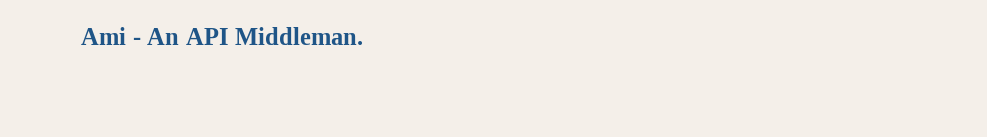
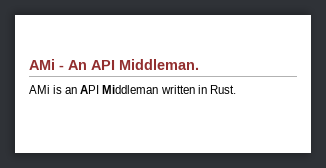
- Ami - An API Middleman.
+ AMi - An API Middleman.
+ AMi is an API Middleman written in Rust.

